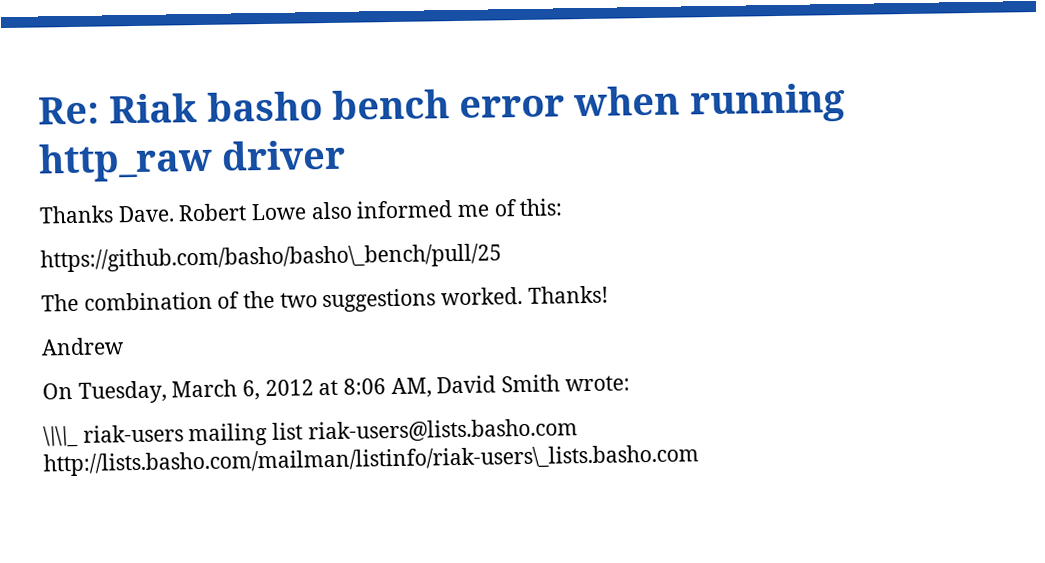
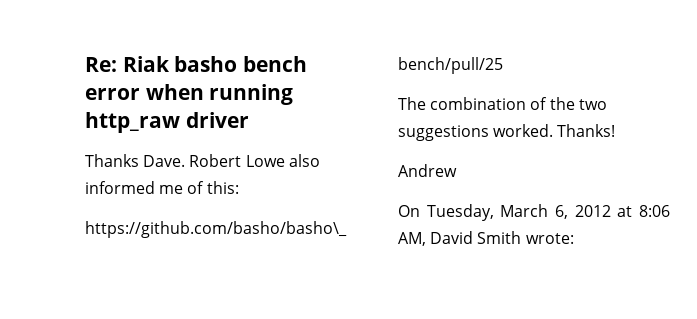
- \\\\_ riak-users mailing list riak-users@lists.basho.com http://lists.basho.com/mailman/listinfo/riak-users\_lists.basho.com

